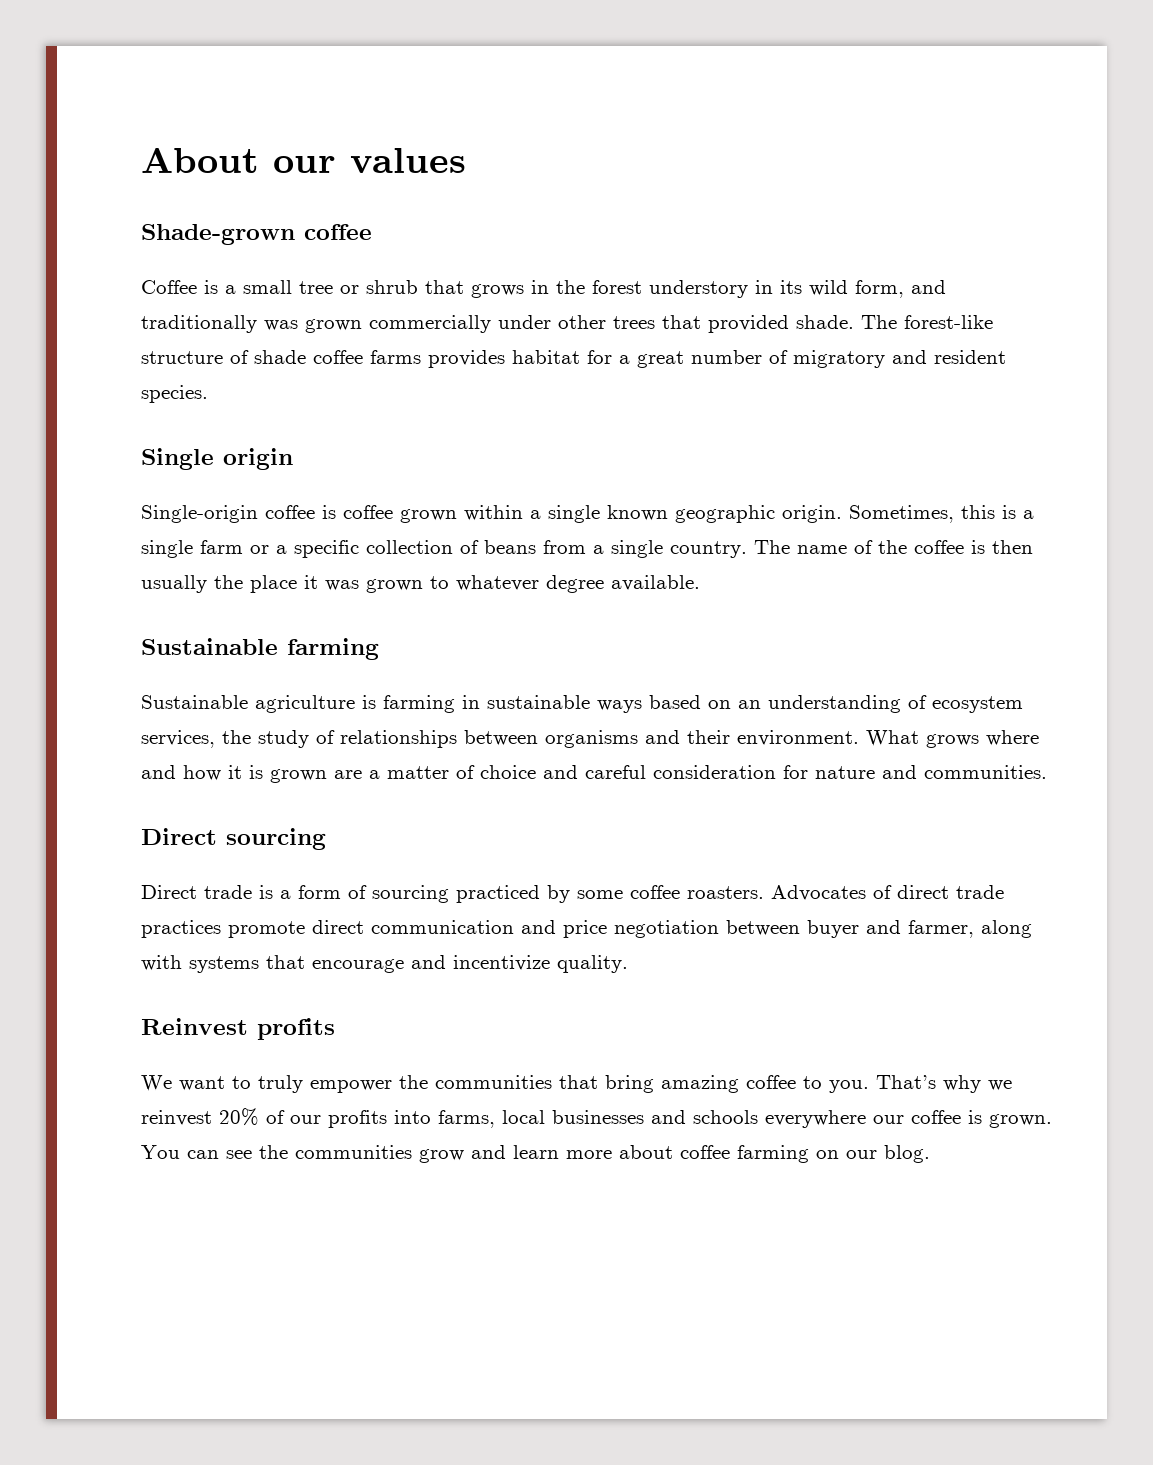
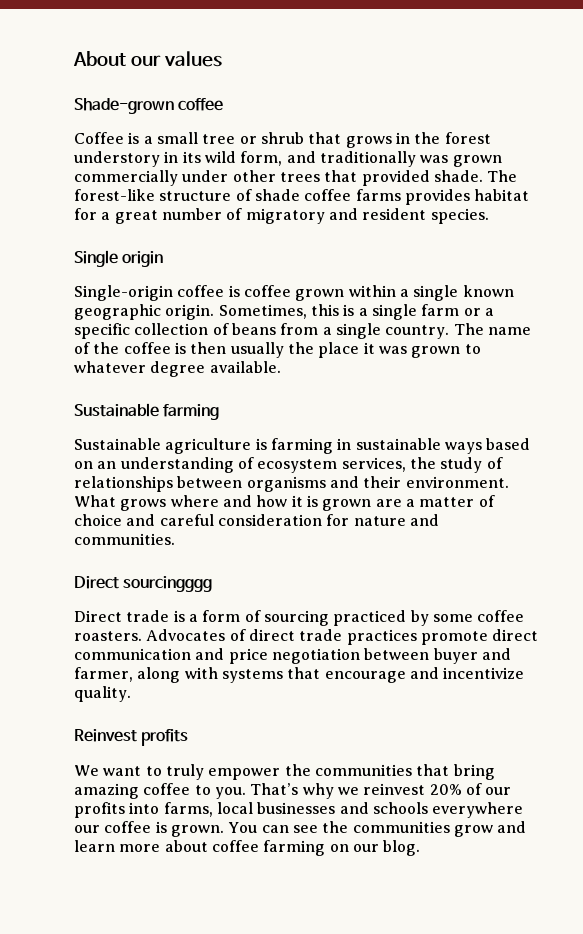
- Direct sourcing
+ Direct sourcingggg

